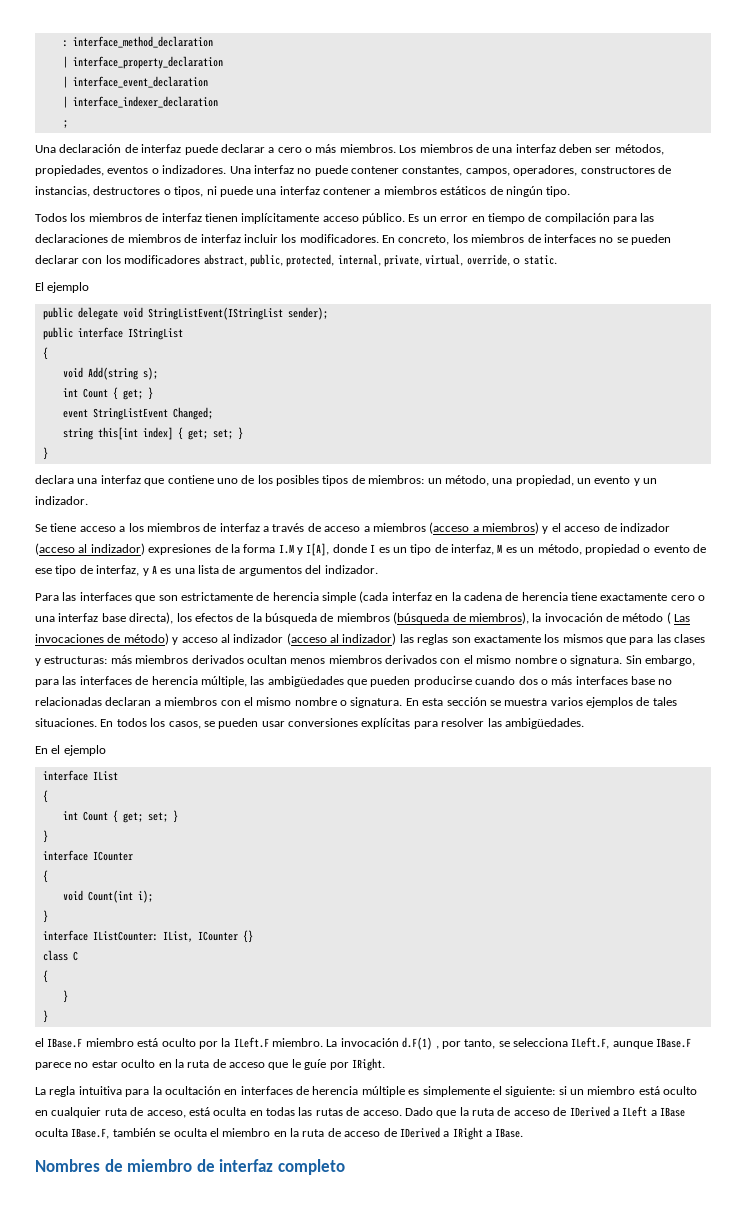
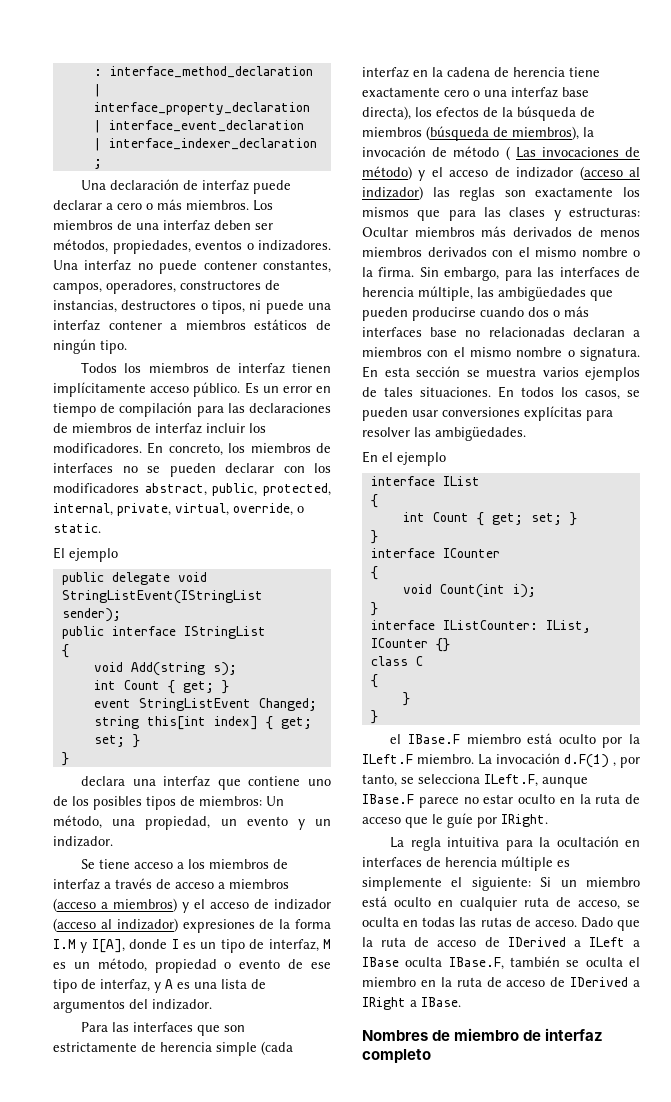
- declara una interfaz que contiene uno de los posibles tipos de miembros: un método, una propiedad, un evento y un indizador.
+ declara una interfaz que contiene uno de los posibles tipos de miembros: Un método, una propiedad, un evento y un indizador.
- Para las interfaces que son estrictamente de herencia simple (cada interfaz en la cadena de herencia tiene exactamente cero o una interfaz base directa), los efectos de la búsqueda de miembros (búsqueda de miembros), la invocación de método ( Las invocaciones de método) y acceso al indizador (acceso al indizador) las reglas son exactamente los mismos que para las clases y estructuras:
+ Para las interfaces que son estrictamente de herencia simple (cada interfaz en la cadena de herencia tiene exactamente cero o una interfaz base directa), los efectos de la búsqueda de miembros (búsqueda de miembros), la invocación de método ( Las invocaciones de método) y el acceso de indizador (acceso al indizador) las reglas son exactamente los mismos que para las clases y estructuras:
- más miembros derivados ocultan menos miembros derivados con el mismo nombre o signatura.
+ Ocultar miembros más derivados de menos miembros derivados con el mismo nombre o la firma.
- La regla intuitiva para la ocultación en interfaces de herencia múltiple es simplemente el siguiente: si un miembro está oculto en cualquier ruta de acceso, está oculta en todas las rutas de acceso.
+ La regla intuitiva para la ocultación en interfaces de herencia múltiple es simplemente el siguiente: Si un miembro está oculto en cualquier ruta de acceso, se oculta en todas las rutas de acceso.

